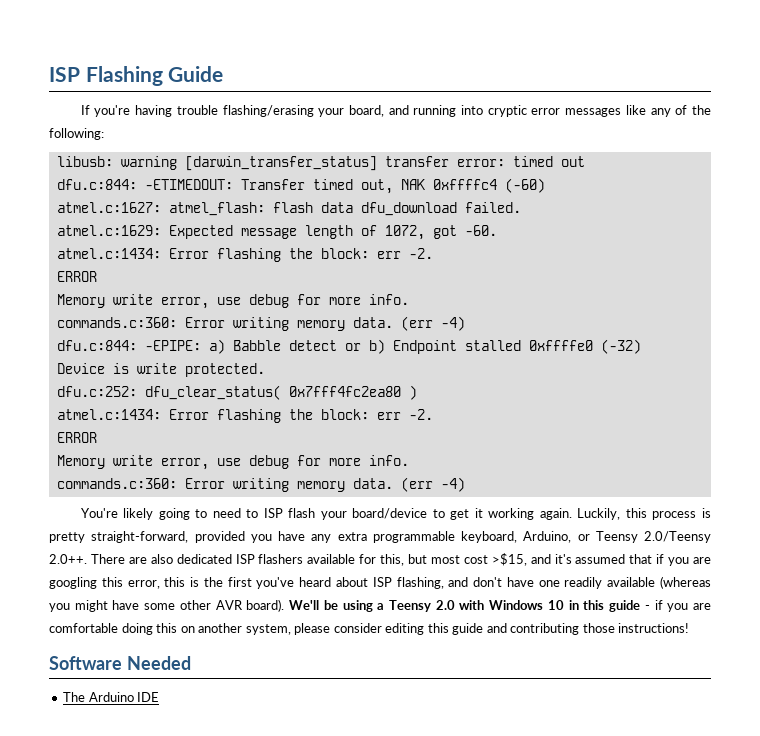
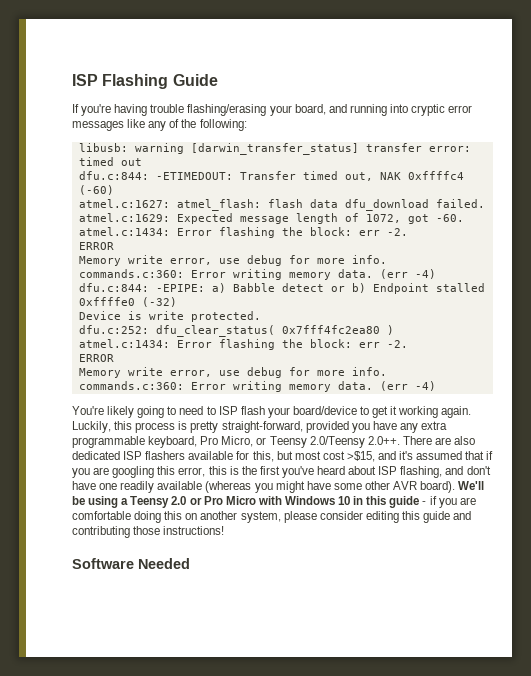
- Luckily, this process is pretty straight-forward, provided you have any extra programmable keyboard, Arduino, or Teensy 2.0/Teensy 2.0++. There are also dedicated ISP flashers available for this, but most cost >$15, and it's assumed that if you are googling this error, this is the first you've heard about ISP flashing, and don't have one readily available (whereas you might have some other AVR board).
+ Luckily, this process is pretty straight-forward, provided you have any extra programmable keyboard, Pro Micro, or Teensy 2.0/Teensy 2.0++. There are also dedicated ISP flashers available for this, but most cost >$15, and it's assumed that if you are googling this error, this is the first you've heard about ISP flashing, and don't have one readily available (whereas you might have some other AVR board).
- We'll be using a Teensy 2.0 with Windows 10 in this guide - if you are comfortable doing this on another system, please consider editing this guide and contributing those instructions!
+ We'll be using a Teensy 2.0 or Pro Micro with Windows 10 in this guide - if you are comfortable doing this on another system, please consider editing this guide and contributing those instructions!
- The Arduino IDE

